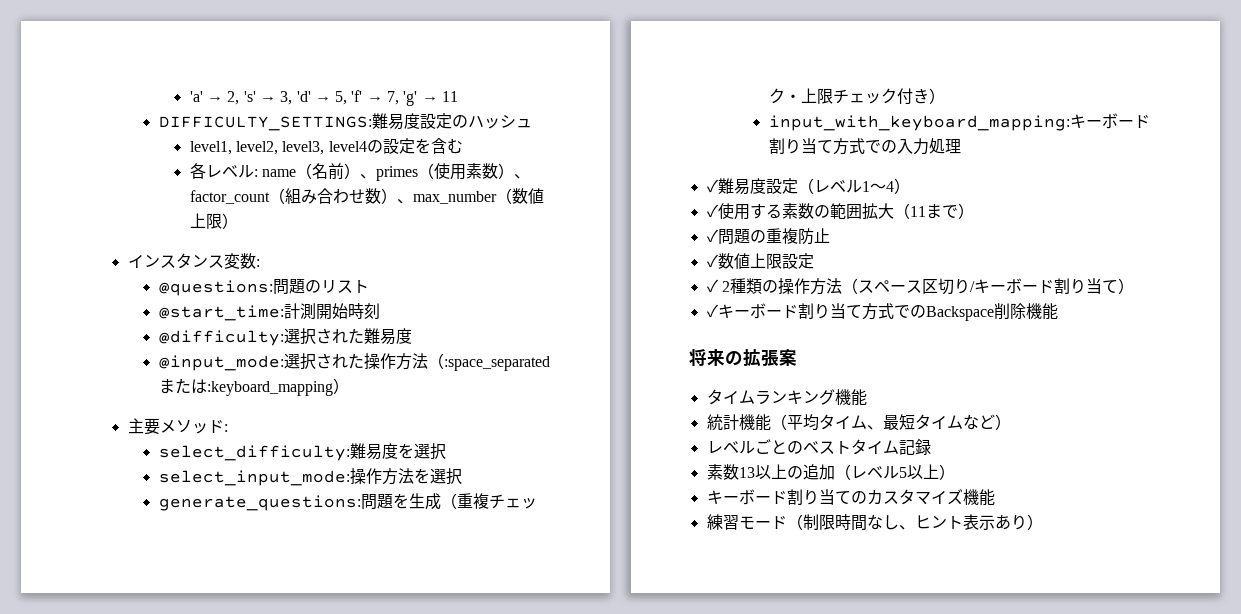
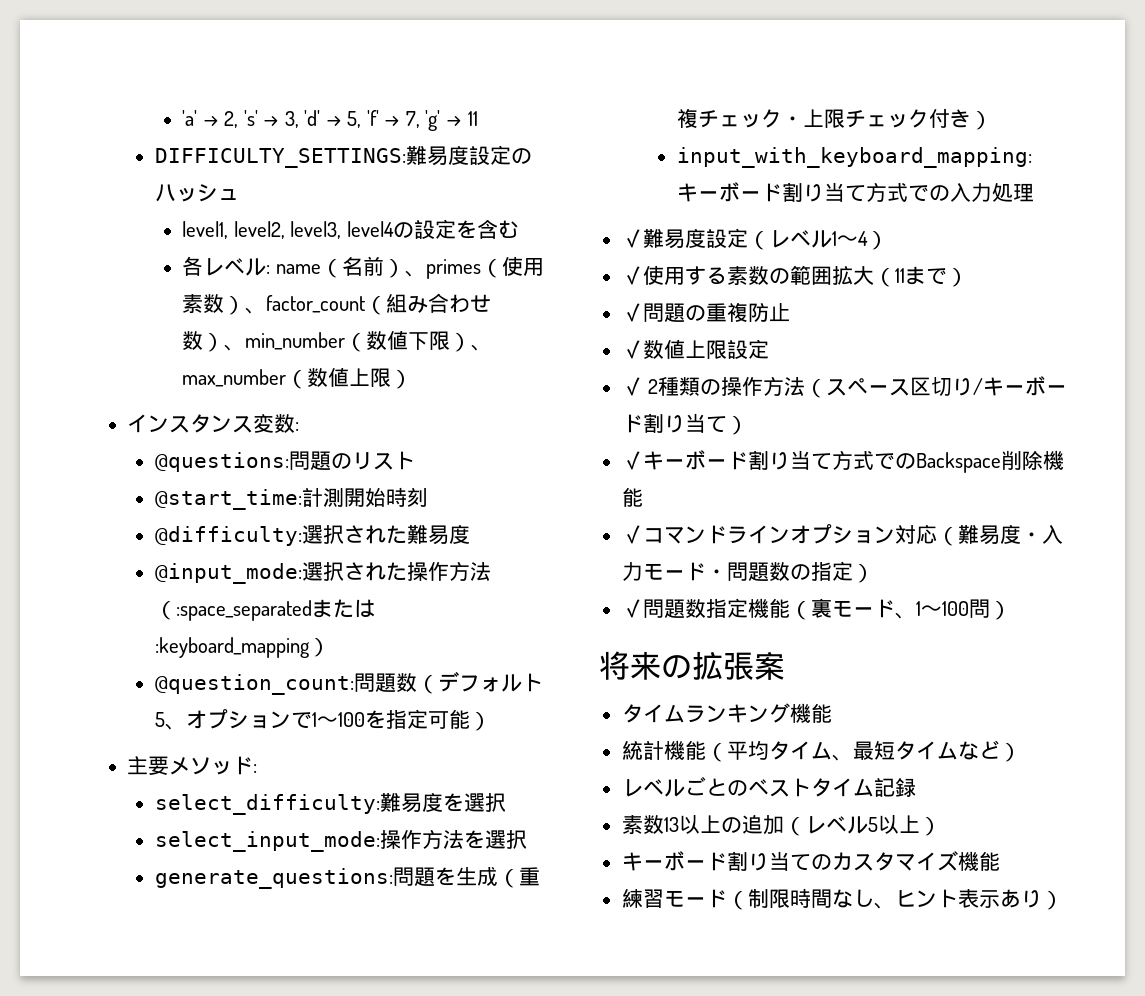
- 各レベル: name（名前）、primes（使用素数）、factor_count（組み合わせ数）、max_number（数値上限）
+ 各レベル: name（名前）、primes（使用素数）、factor_count（組み合わせ数）、min_number（数値下限）、max_number（数値上限）
+ @question_count:問題数（デフォルト5、オプションで1〜100を指定可能）
+ ✓コマンドラインオプション対応（難易度・入力モード・問題数の指定）
+ ✓問題数指定機能（裏モード、1〜100問）

